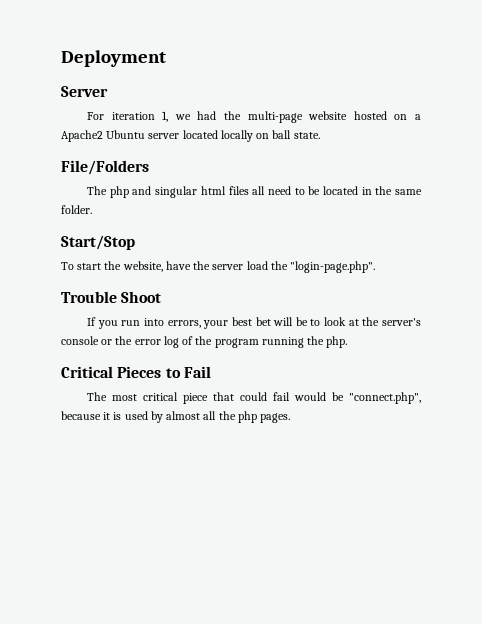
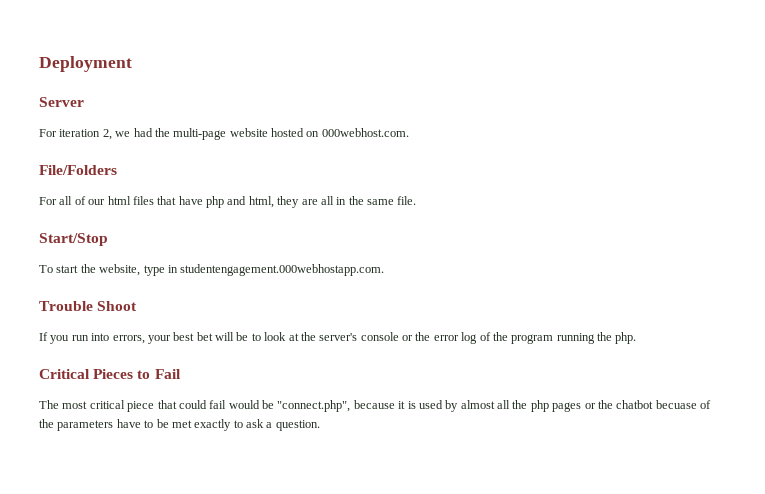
- For iteration 1, we had the multi-page website hosted on a Apache2 Ubuntu server located locally on ball state.
+ For iteration 2, we had the multi-page website hosted on 000webhost.com.
  File/Folders
- The php and singular html files all need to be located in the same folder.
+ For all of our html files that have php and html, they are all in the same file.
- To start the website, have the server load the "login-page.php".
+ To start the website, type in studentengagement.000webhostapp.com.
- The most critical piece that could fail would be "connect.php", because it is used by almost all the php pages.
+ The most critical piece that could fail would be "connect.php", because it is used by almost all the php pages or the chatbot becuase of the parameters have to be met exactly to ask a question.

